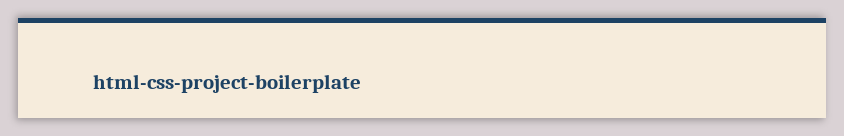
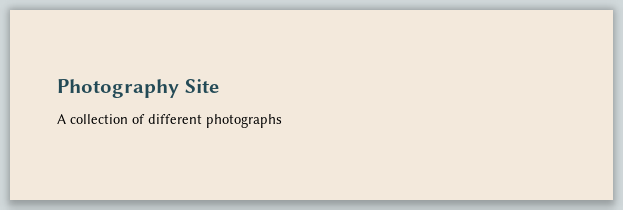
- html-css-project-boilerplate
+ Photography Site
+ A collection of different photographs

